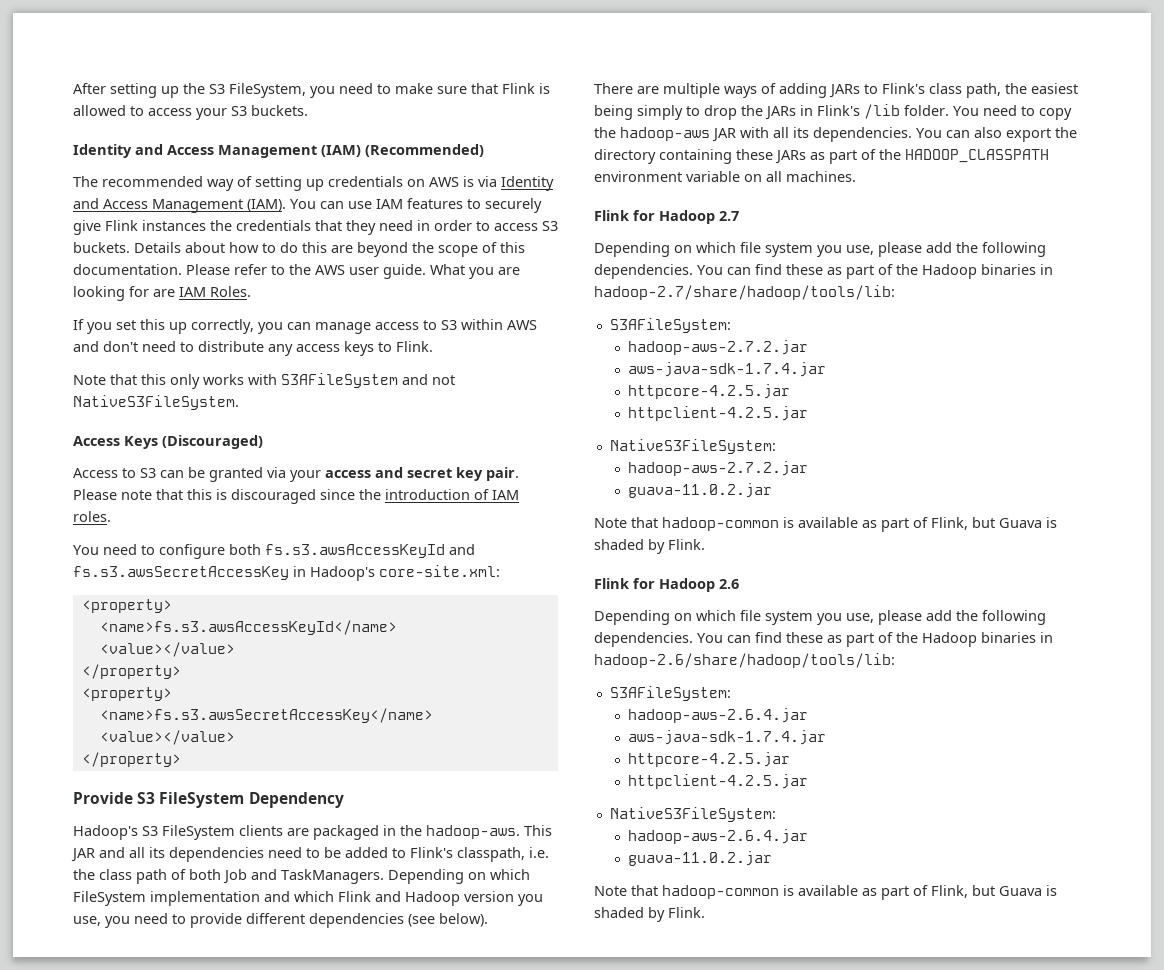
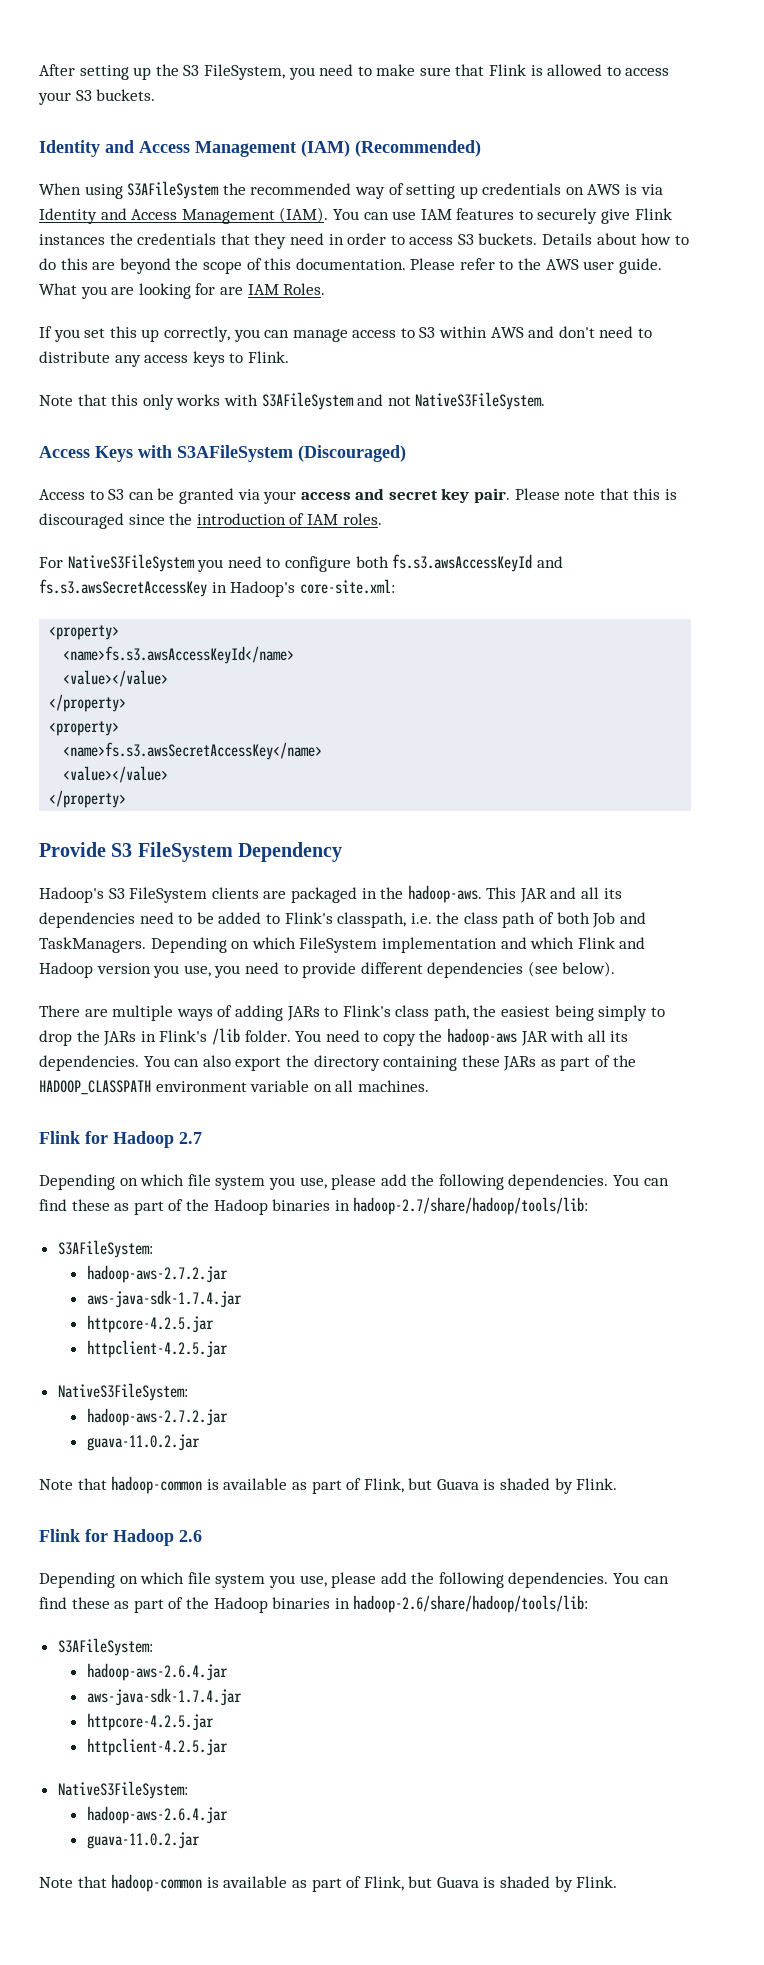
- The recommended way of setting up credentials on AWS is via Identity and Access Management (IAM).
+ When using S3AFileSystem the recommended way of setting up credentials on AWS is via Identity and Access Management (IAM).
- Access Keys (Discouraged)
+ Access Keys with S3AFileSystem (Discouraged)
- You need to configure both fs.s3.awsAccessKeyId and fs.s3.awsSecretAccessKey in Hadoop's core-site.xml:
+ For NativeS3FileSystem you need to configure both fs.s3.awsAccessKeyId and fs.s3.awsSecretAccessKey in Hadoop's core-site.xml:

